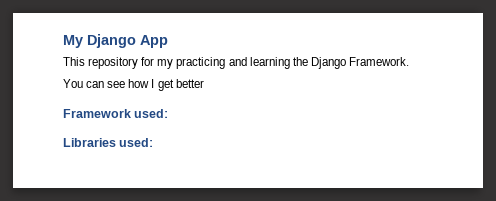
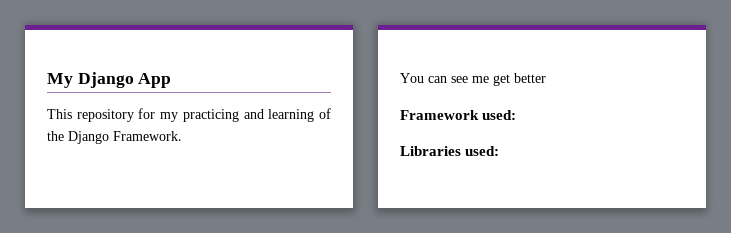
- This repository for my practicing and learning the Django Framework.
+ This repository for my practicing and learning of the Django Framework.
- You can see how I get better
+ You can see me get better

